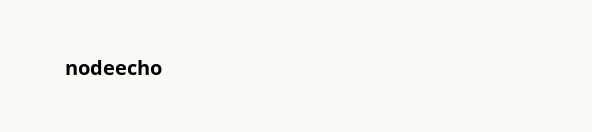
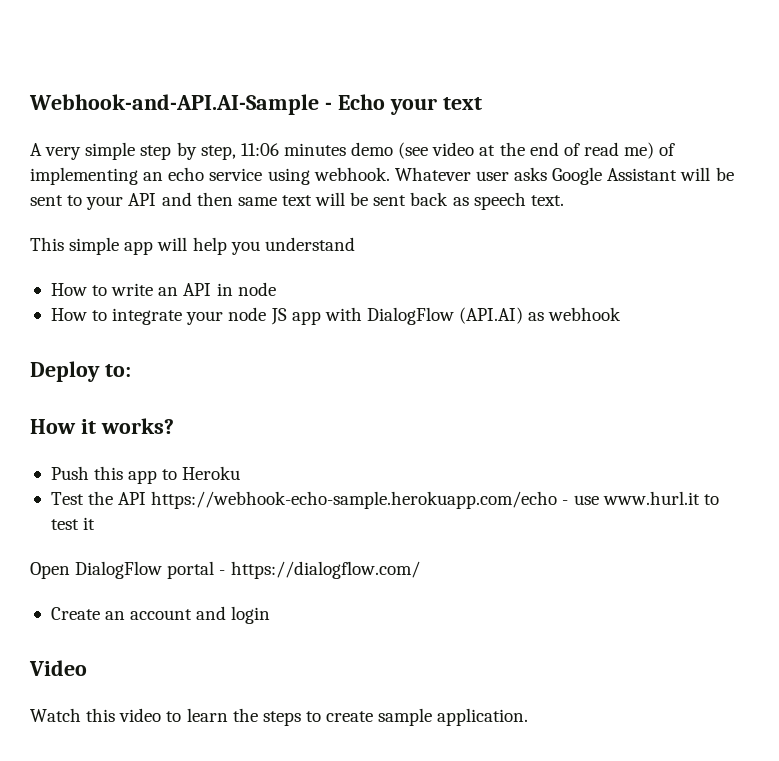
- nodeecho
+ Webhook-and-API.AI-Sample - Echo your text
+ A very simple step by step, 11:06 minutes demo (see video at the end of read me) of implementing an echo service using webhook. Whatever user asks Google Assistant will be sent to your API and then same text will be sent back as speech text.
+ This simple app will help you understand
+ How to write an API in node
+ How to integrate your node JS app with DialogFlow (API.AI) as webhook
+ Deploy to:
+ How it works?
+ Push this app to Heroku
+ Test the API https://webhook-echo-sample.herokuapp.com/echo - use www.hurl.it to test it
+ Open DialogFlow portal - https://dialogflow.com/
+ Create an account and login
+ Video
+ Watch this video to learn the steps to create sample application.

